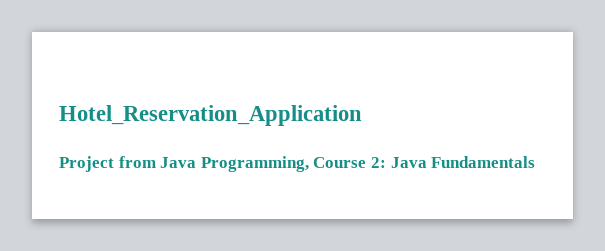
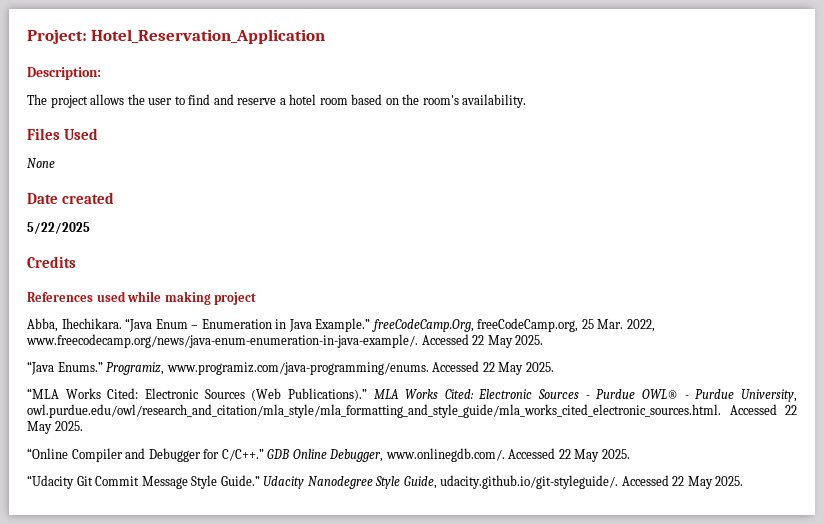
- Hotel_Reservation_Application
+ Project: Hotel_Reservation_Application
- Project from Java Programming, Course 2: Java Fundamentals
+ Description:
+ The project allows the user to find and reserve a hotel room based on the room's availability.
+ Files Used
+ None
+ Date created
+ 5/22/2025
+ Credits
+ References used while making project
+ Abba, Ihechikara. “Java Enum – Enumeration in Java Example.” freeCodeCamp.Org, freeCodeCamp.org, 25 Mar. 2022, www.freecodecamp.org/news/java-enum-enumeration-in-java-example/. Accessed 22 May 2025.
+ “Java Enums.” Programiz, www.programiz.com/java-programming/enums. Accessed 22 May 2025.
+ “MLA Works Cited: Electronic Sources (Web Publications).” MLA Works Cited: Electronic Sources - Purdue OWL® - Purdue University, owl.purdue.edu/owl/research_and_citation/mla_style/mla_formatting_and_style_guide/mla_works_cited_electronic_sources.html. Accessed 22 May 2025.
+ “Online Compiler and Debugger for C/C++.” GDB Online Debugger, www.onlinegdb.com/. Accessed 22 May 2025.
+ “Udacity Git Commit Message Style Guide.” Udacity Nanodegree Style Guide, udacity.github.io/git-styleguide/. Accessed 22 May 2025.

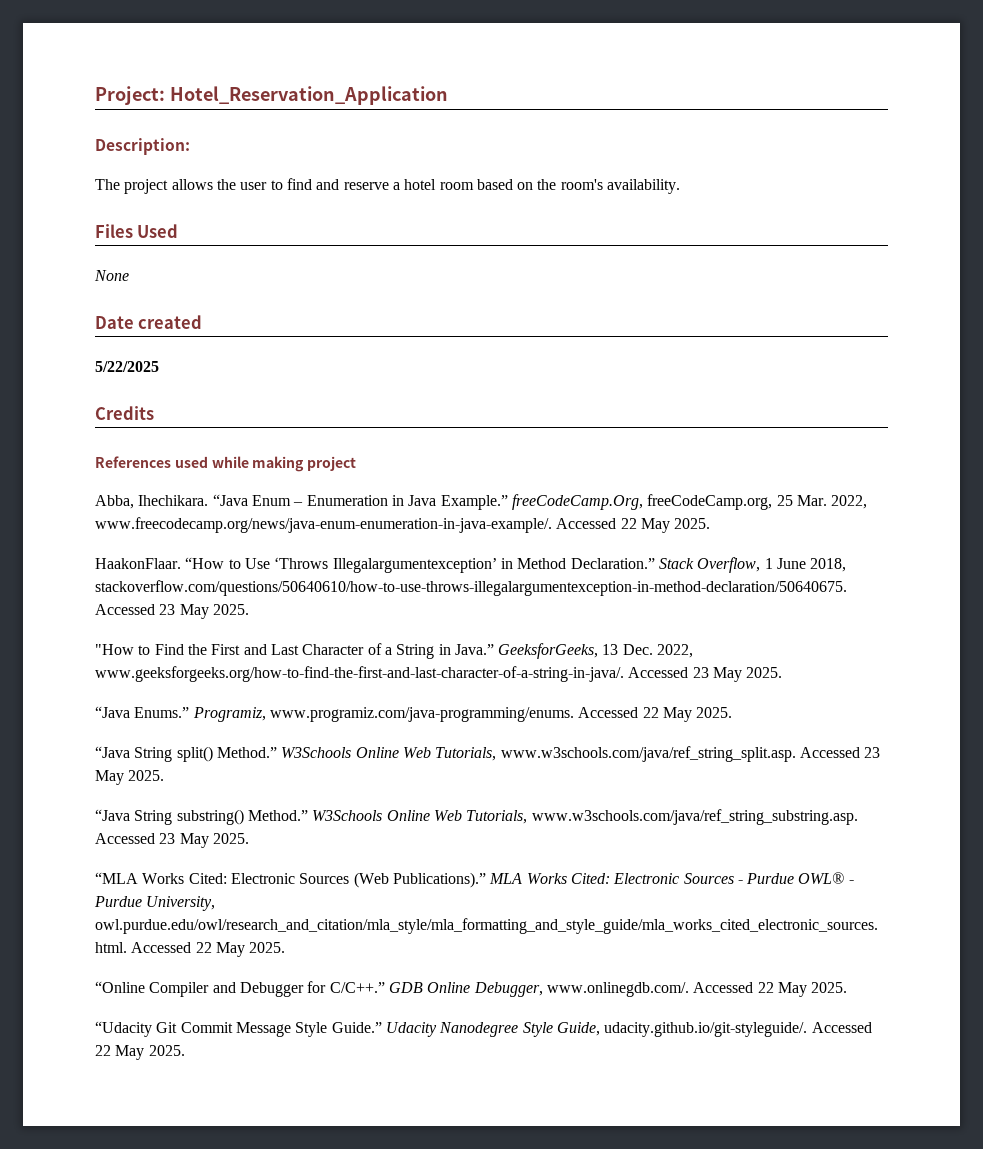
+ HaakonFlaar. “How to Use ‘Throws Illegalargumentexception’ in Method Declaration.” Stack Overflow, 1 June 2018, stackoverflow.com/questions/50640610/how-to-use-throws-illegalargumentexception-in-method-declaration/50640675. Accessed 23 May 2025.
+ "How to Find the First and Last Character of a String in Java.” GeeksforGeeks, 13 Dec. 2022, www.geeksforgeeks.org/how-to-find-the-first-and-last-character-of-a-string-in-java/. Accessed 23 May 2025.
+ “Java String split() Method.” W3Schools Online Web Tutorials, www.w3schools.com/java/ref_string_split.asp. Accessed 23 May 2025.
+ “Java String substring() Method.” W3Schools Online Web Tutorials, www.w3schools.com/java/ref_string_substring.asp. Accessed 23 May 2025.

